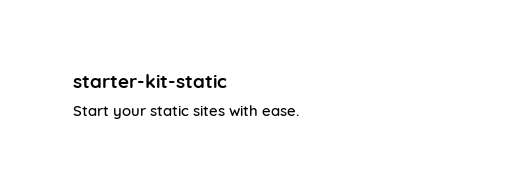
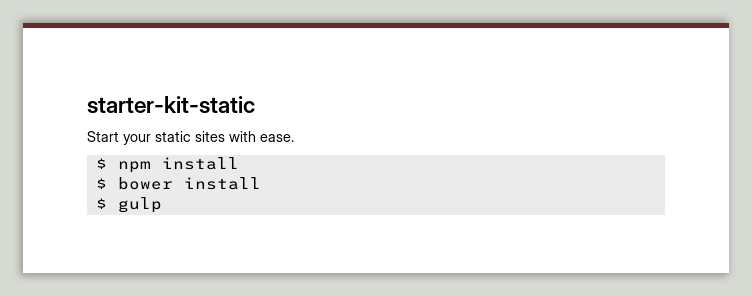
+ $ npm install
+ $ bower install
+ $ gulp

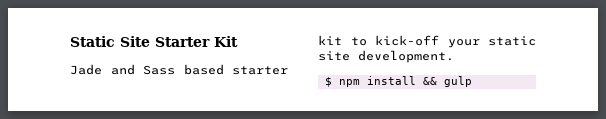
- starter-kit-static
- Start your static sites with ease.
+ Static Site Starter Kit
+ Jade and Sass based starter kit to kick-off your static site development.
- $ npm install
- $ bower install
- $ gulp
+ $ npm install && gulp

